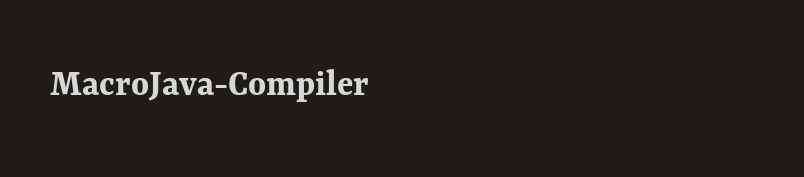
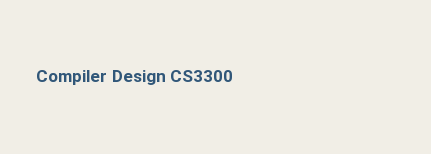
- MacroJava-Compiler
+ Compiler Design CS3300

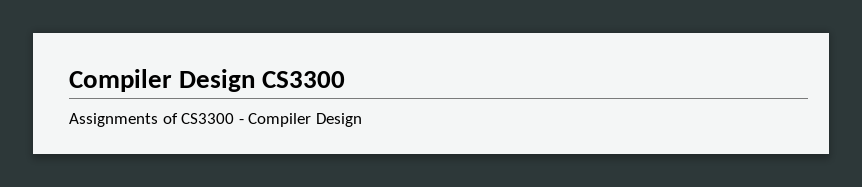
+ Assignments of CS3300 - Compiler Design

